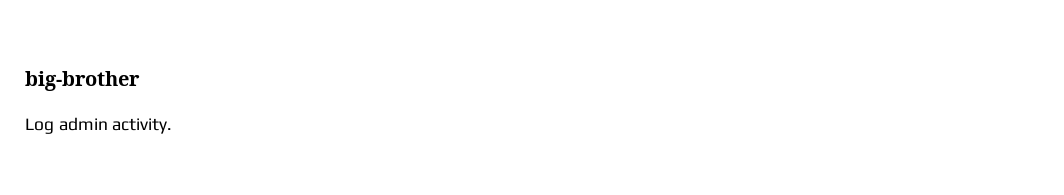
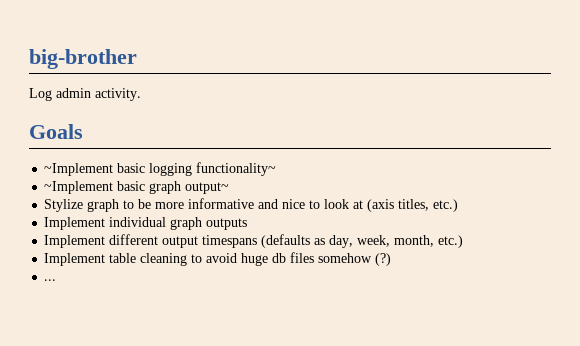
+ Goals
+ ~Implement basic logging functionality~
+ ~Implement basic graph output~
+ Stylize graph to be more informative and nice to look at (axis titles, etc.)
+ Implement individual graph outputs
+ Implement different output timespans (defaults as day, week, month, etc.)
+ Implement table cleaning to avoid huge db files somehow (?)
+ ...

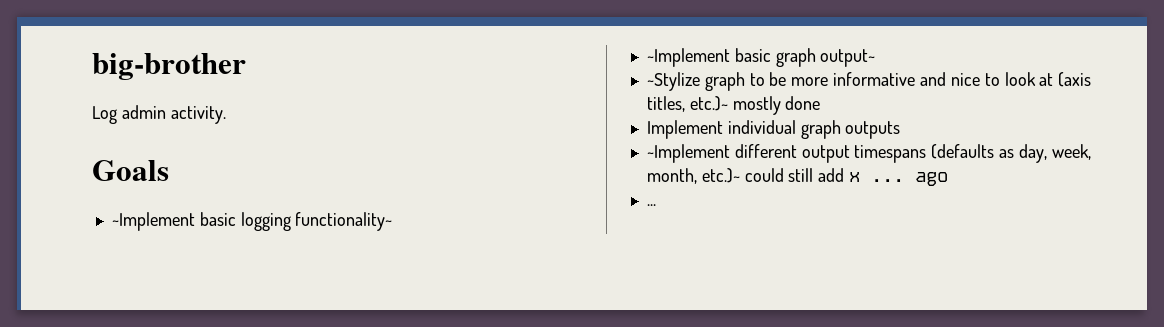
- Stylize graph to be more informative and nice to look at (axis titles, etc.)
+ ~Stylize graph to be more informative and nice to look at (axis titles, etc.)~ mostly done
- Implement different output timespans (defaults as day, week, month, etc.)
- Implement table cleaning to avoid huge db files somehow (?)
+ ~Implement different output timespans (defaults as day, week, month, etc.)~ could still add x ... ago

